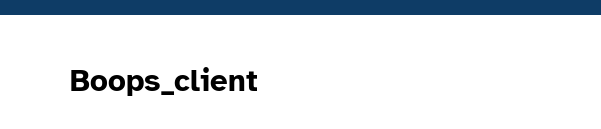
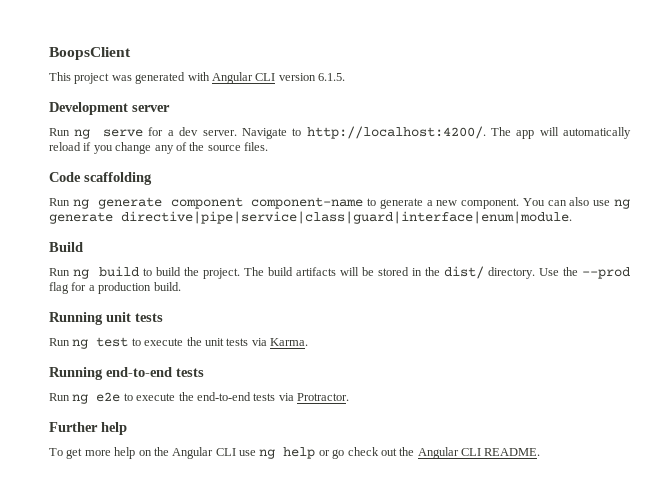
- Boops_client
+ BoopsClient
+ This project was generated with Angular CLI version 6.1.5.
+ Development server
+ Run ng serve for a dev server. Navigate to http://localhost:4200/. The app will automatically reload if you change any of the source files.
+ Code scaffolding
+ Run ng generate component component-name to generate a new component. You can also use ng generate directive|pipe|service|class|guard|interface|enum|module.
+ Build
+ Run ng build to build the project. The build artifacts will be stored in the dist/ directory. Use the --prod flag for a production build.
+ Running unit tests
+ Run ng test to execute the unit tests via Karma.
+ Running end-to-end tests
+ Run ng e2e to execute the end-to-end tests via Protractor.
+ Further help
+ To get more help on the Angular CLI use ng help or go check out the Angular CLI README.

